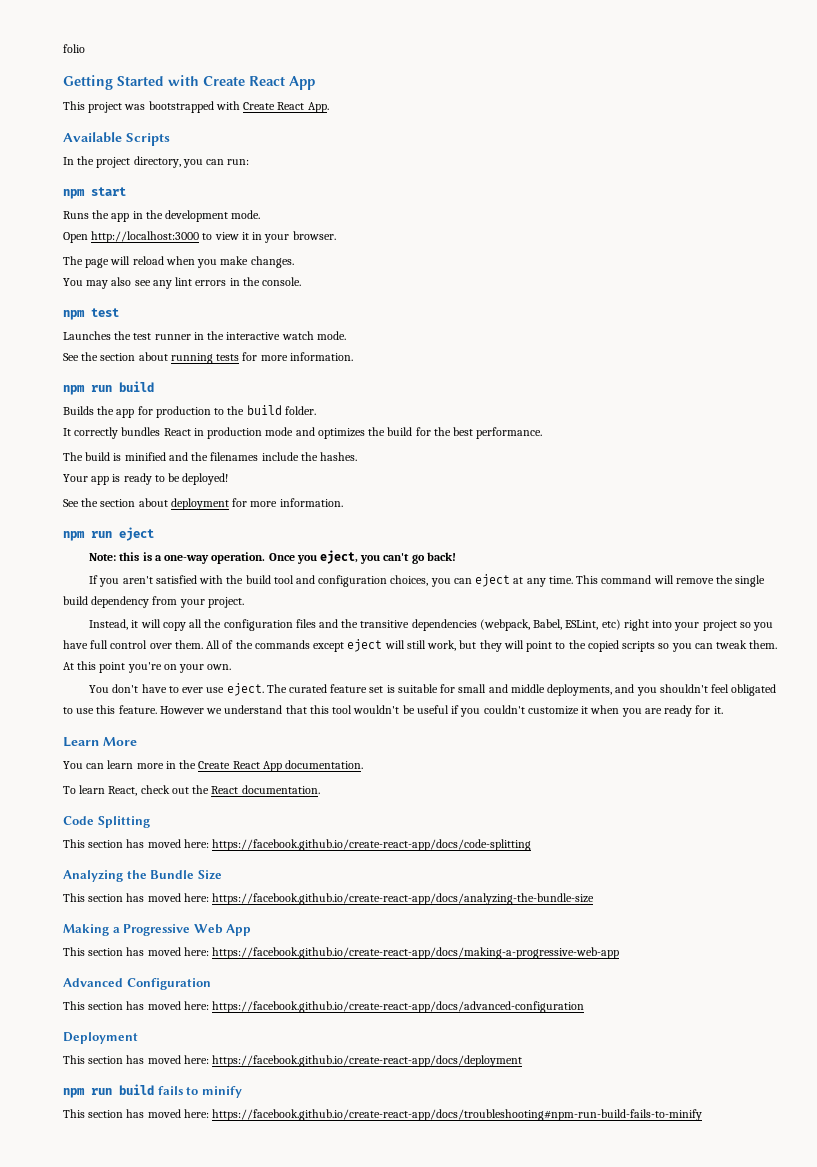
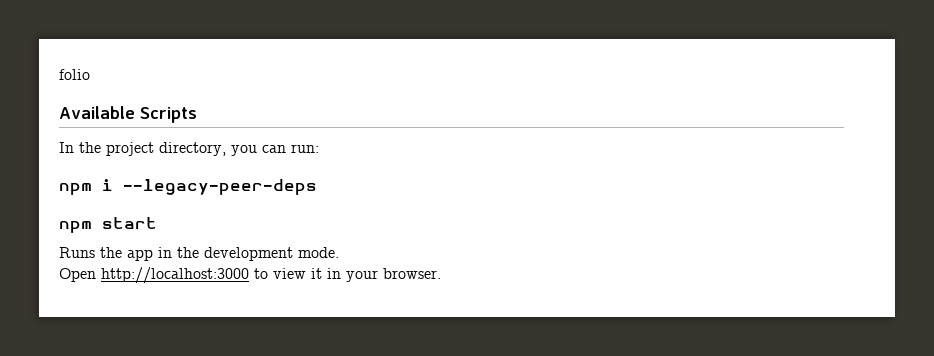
- Getting Started with Create React App
- This project was bootstrapped with Create React App.
+ npm i --legacy-peer-deps
- The page will reload when you make changes.
- You may also see any lint errors in the console.
- npm test
- Launches the test runner in the interactive watch mode.
- See the section about running tests for more information.
- npm run build
- Builds the app for production to the build folder.
- It correctly bundles React in production mode and optimizes the build for the best performance.
- The build is minified and the filenames include the hashes.
- Your app is ready to be deployed!
- See the section about deployment for more information.
- npm run eject
- Note: this is a one-way operation. Once you eject, you can't go back!
- If you aren't satisfied with the build tool and configuration choices, you can eject at any time. This command will remove the single build dependency from your project.
- Instead, it will copy all the configuration files and the transitive dependencies (webpack, Babel, ESLint, etc) right into your project so you have full control over them. All of the commands except eject will still work, but they will point to the copied scripts so you can tweak them. At this point you're on your own.
- You don't have to ever use eject. The curated feature set is suitable for small and middle deployments, and you shouldn't feel obligated to use this feature. However we understand that this tool wouldn't be useful if you couldn't customize it when you are ready for it.
- Learn More
- You can learn more in the Create React App documentation.
- To learn React, check out the React documentation.
- Code Splitting
- This section has moved here: https://facebook.github.io/create-react-app/docs/code-splitting
- Analyzing the Bundle Size
- This section has moved here: https://facebook.github.io/create-react-app/docs/analyzing-the-bundle-size
- Making a Progressive Web App
- This section has moved here: https://facebook.github.io/create-react-app/docs/making-a-progressive-web-app
- Advanced Configuration
- This section has moved here: https://facebook.github.io/create-react-app/docs/advanced-configuration
- Deployment
- This section has moved here: https://facebook.github.io/create-react-app/docs/deployment
- npm run build fails to minify
- This section has moved here: https://facebook.github.io/create-react-app/docs/troubleshooting#npm-run-build-fails-to-minify

